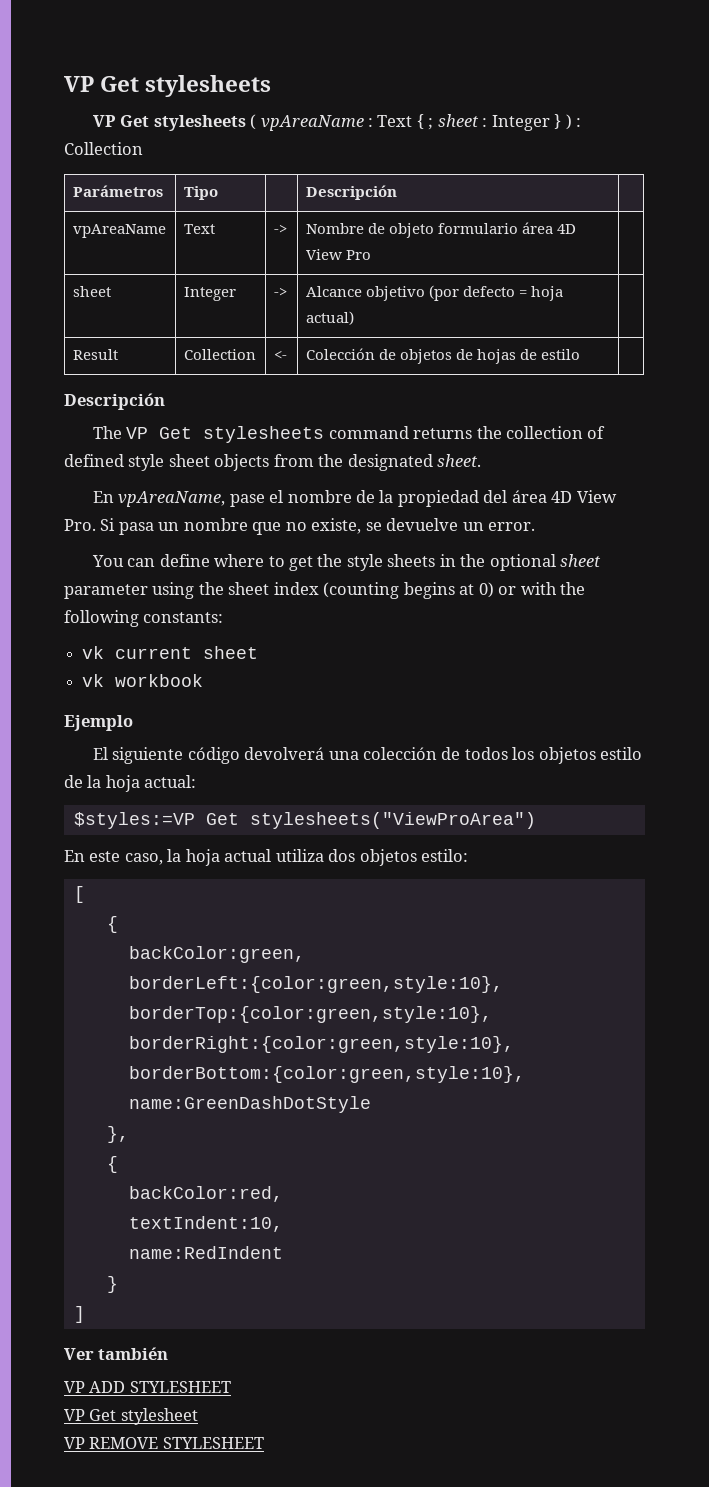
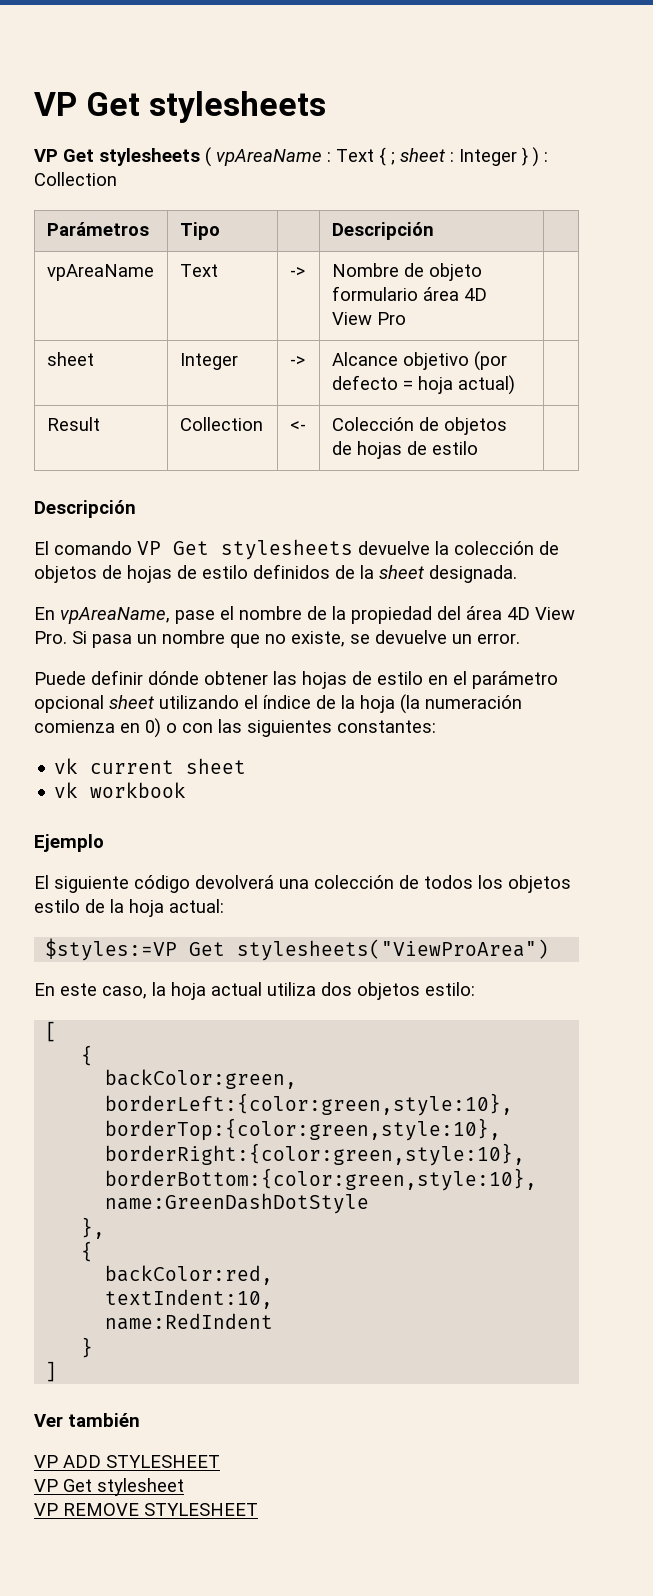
- The VP Get stylesheets command returns the collection of defined style sheet objects from the designated sheet.
+ El comando VP Get stylesheets devuelve la colección de objetos de hojas de estilo definidos de la sheet designada.
- You can define where to get the style sheets in the optional sheet parameter using the sheet index (counting begins at 0) or with the following constants:
+ Puede definir dónde obtener las hojas de estilo en el parámetro opcional sheet utilizando el índice de la hoja (la numeración comienza en 0) o con las siguientes constantes:

